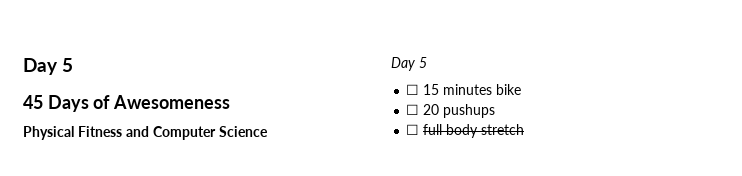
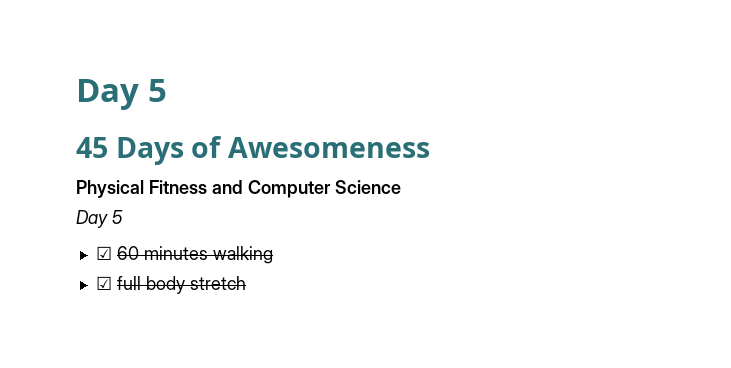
- ☐ 15 minutes bike
- ☐ 20 pushups
- ☐ full body stretch
+ ☑ 60 minutes walking
+ ☑ full body stretch

